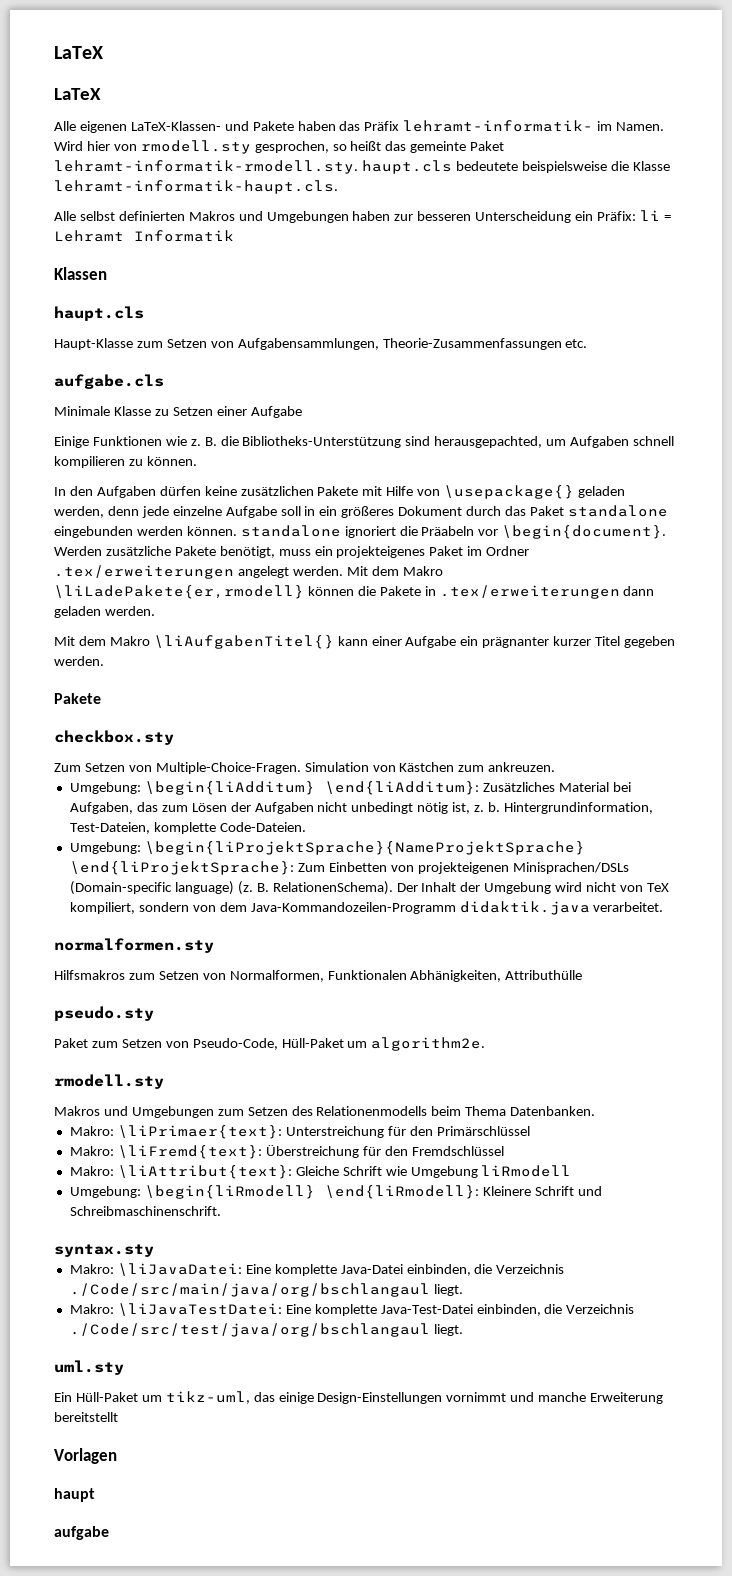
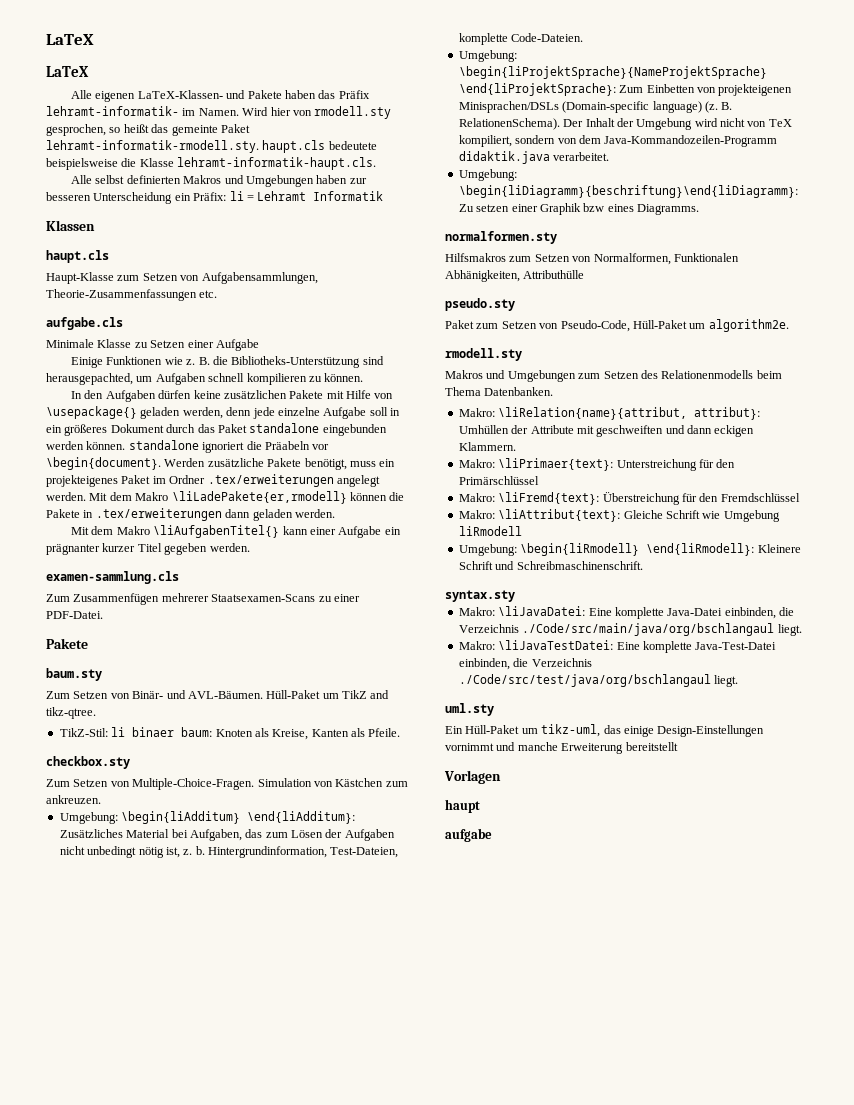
  Mit dem Makro \liAufgabenTitel{} kann einer Aufgabe ein prägnanter kurzer Titel gegeben werden.
+ examen-sammlung.cls
+ Zum Zusammenfügen mehrerer Staatsexamen-Scans zu einer PDF-Datei.
  Pakete
+ baum.sty
+ Zum Setzen von Binär- und AVL-Bäumen. Hüll-Paket um TikZ and tikz-qtree.
+ TikZ-Stil: li binaer baum: Knoten als Kreise, Kanten als Pfeile.
+ Umgebung: \begin{liDiagramm}{beschriftung}\end{liDiagramm}: Zu setzen einer Graphik bzw eines Diagramms.
+ Makro: \liRelation{name}{attribut, attribut}: Umhüllen der Attribute mit geschweiften und dann eckigen Klammern.

